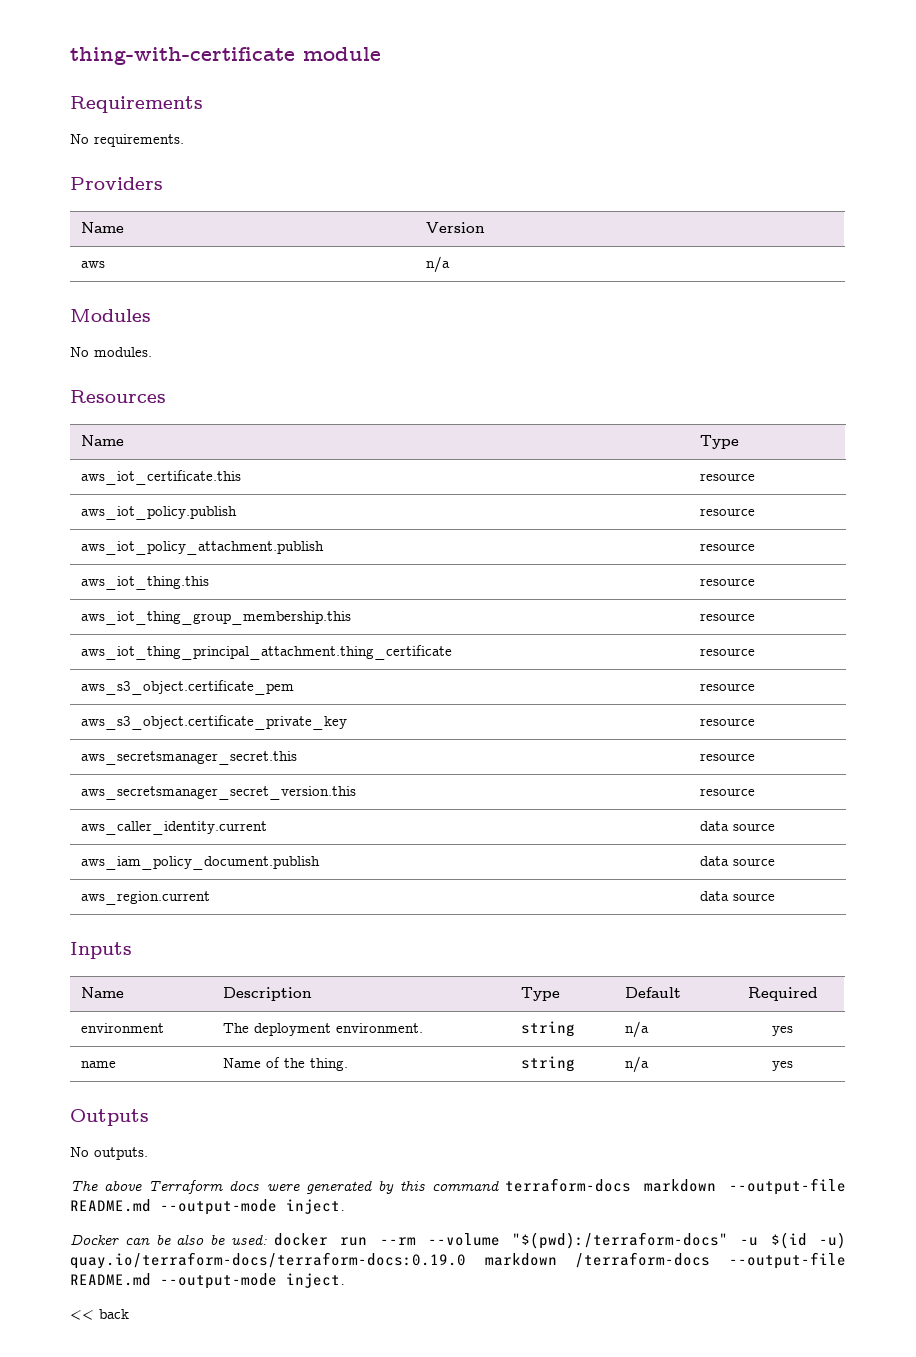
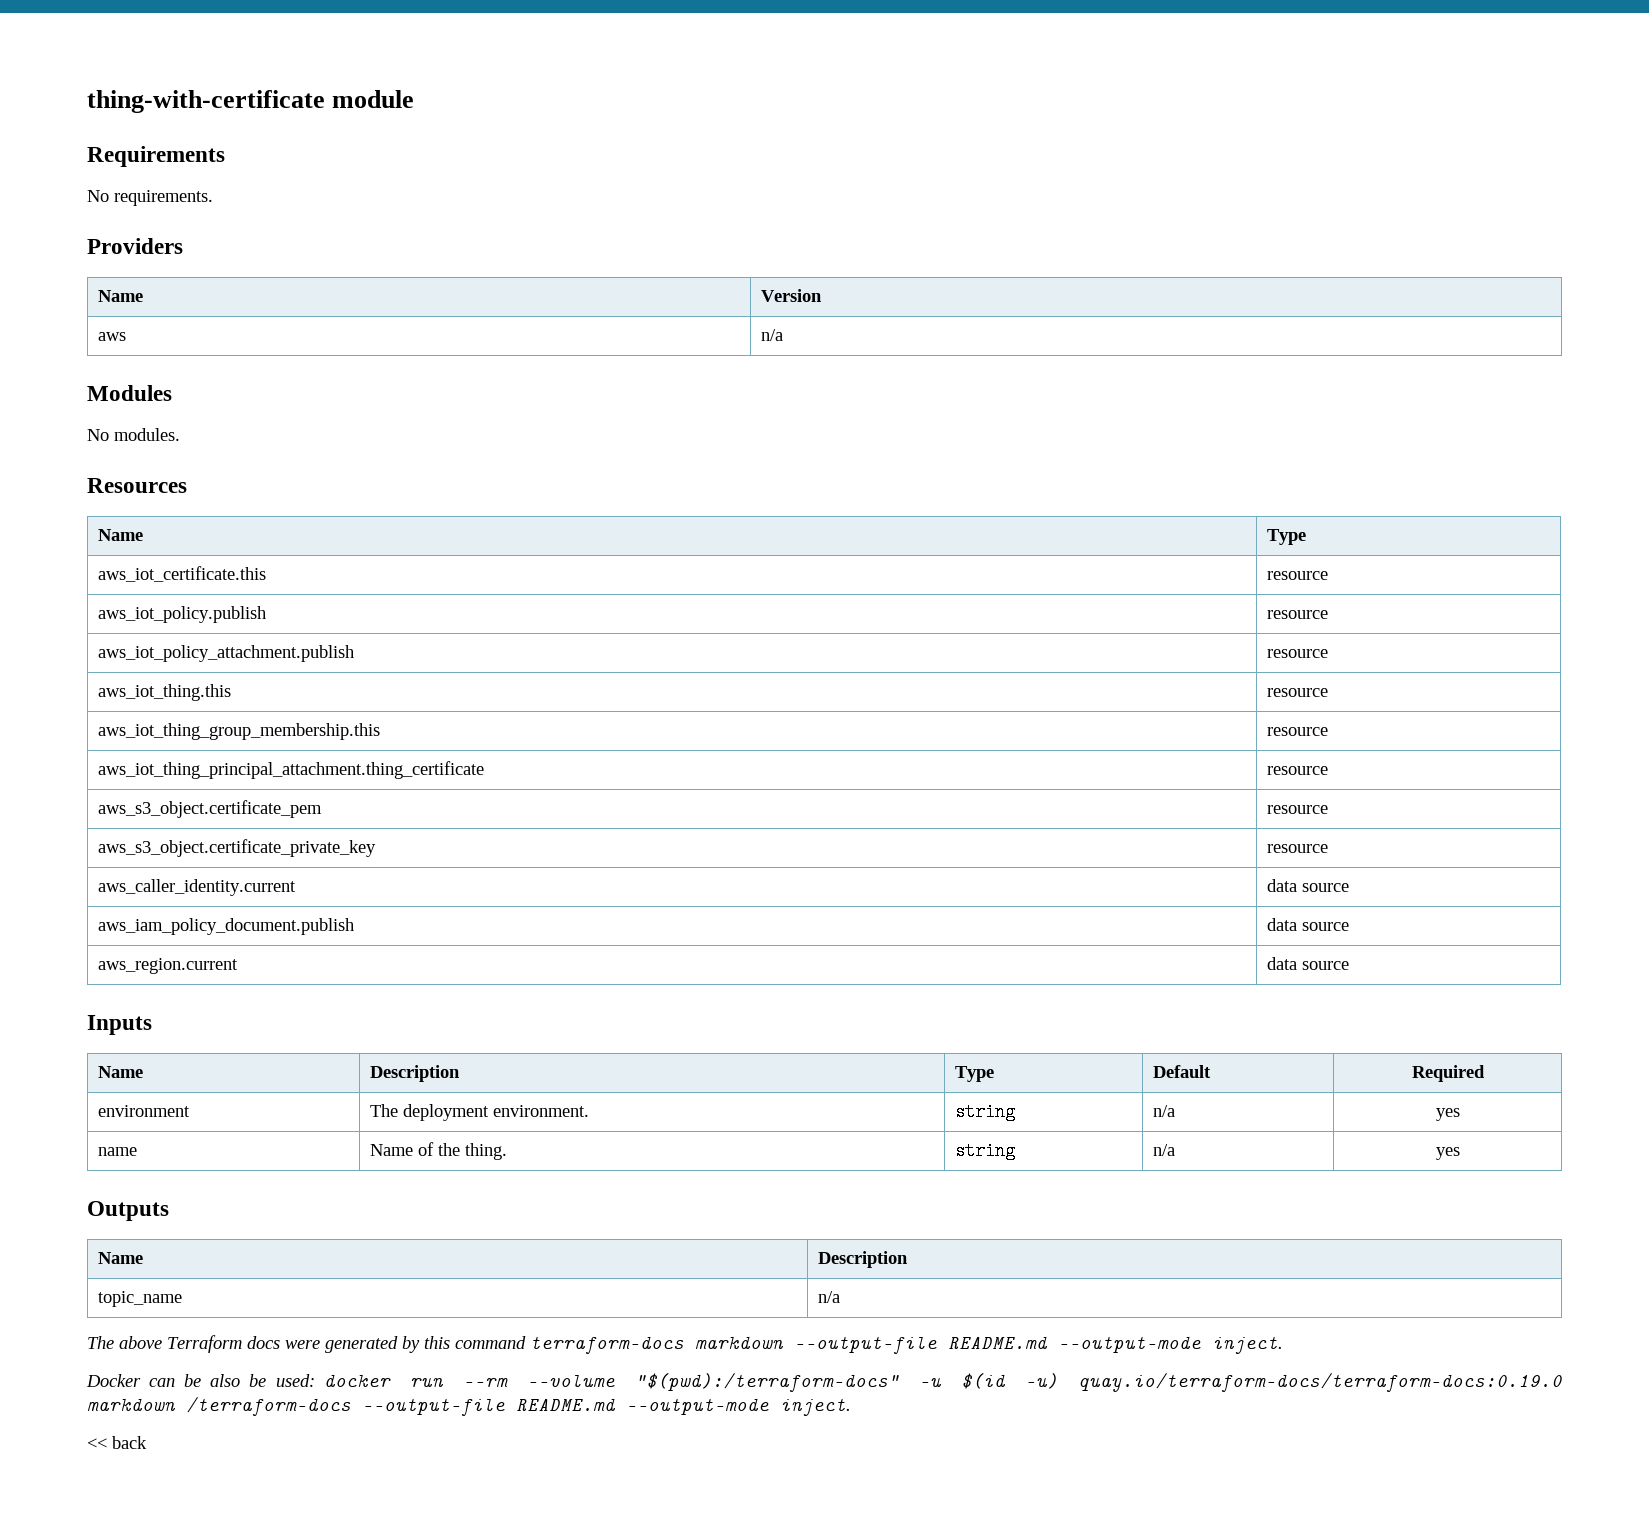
- aws_secretsmanager_secret.this | resource
- aws_secretsmanager_secret_version.this | resource
  Outputs
- No outputs.
+ Name | Description
+ topic_name | n/a

